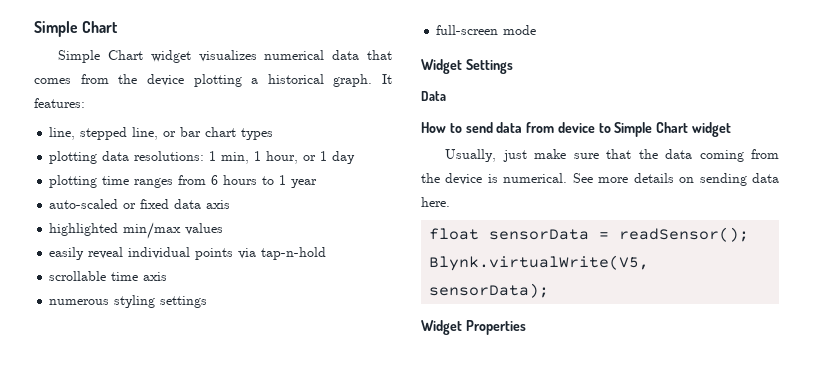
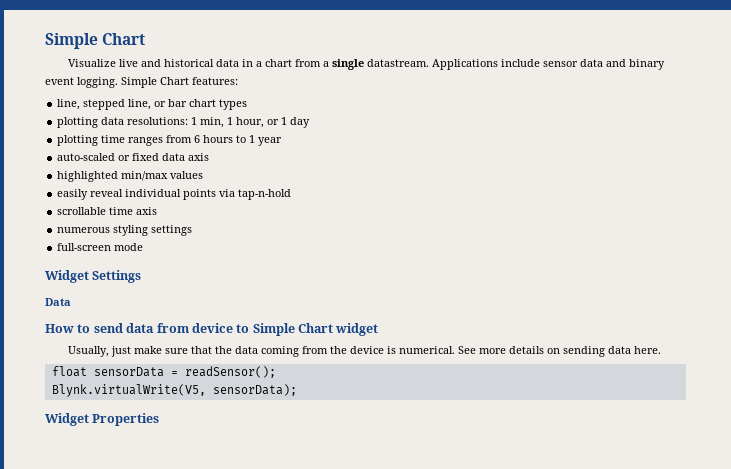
- Simple Chart widget visualizes numerical data that comes from the device plotting a historical graph. It features:
+ Visualize live and historical data in a chart from a single datastream. Applications include sensor data and binary event logging. Simple Chart features:

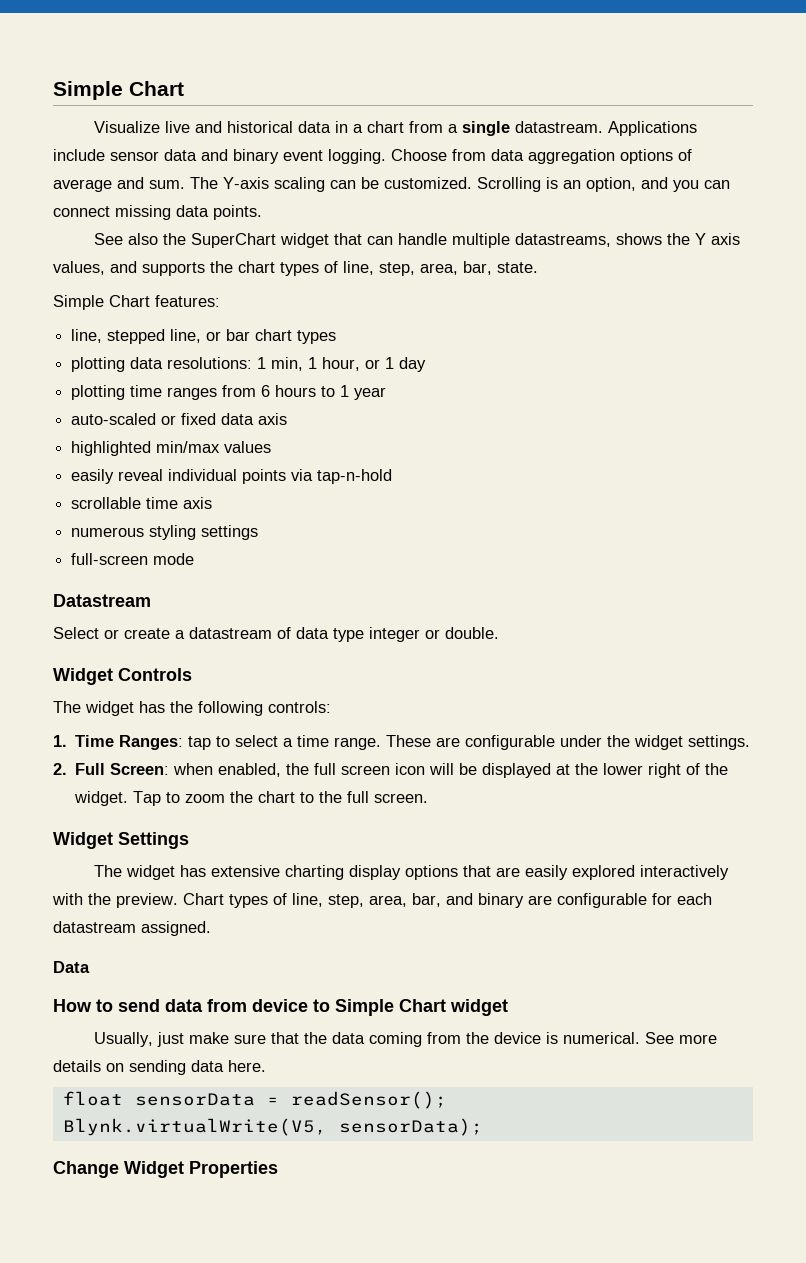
- Applications include sensor data and binary event logging. Simple Chart features:
+ Applications include sensor data and binary event logging. Choose from data aggregation options of average and sum. The Y-axis scaling can be customized. Scrolling is an option, and you can connect missing data points.
+ See also the SuperChart widget that can handle multiple datastreams, shows the Y axis values, and supports the chart types of line, step, area, bar, state.
+ Simple Chart features:
+ Datastream
+ Select or create a datastream of data type integer or double.
+ Widget Controls
+ The widget has the following controls:
+ 1. Time Ranges: tap to select a time range. These are configurable under the widget settings.
+ 2. Full Screen: when enabled, the full screen icon will be displayed at the lower right of the widget. Tap to zoom the chart to the full screen.
  Widget Settings
+ The widget has extensive charting display options that are easily explored interactively with the preview. Chart types of line, step, area, bar, and binary are configurable for each datastream assigned.
- Widget Properties
+ Change Widget Properties

